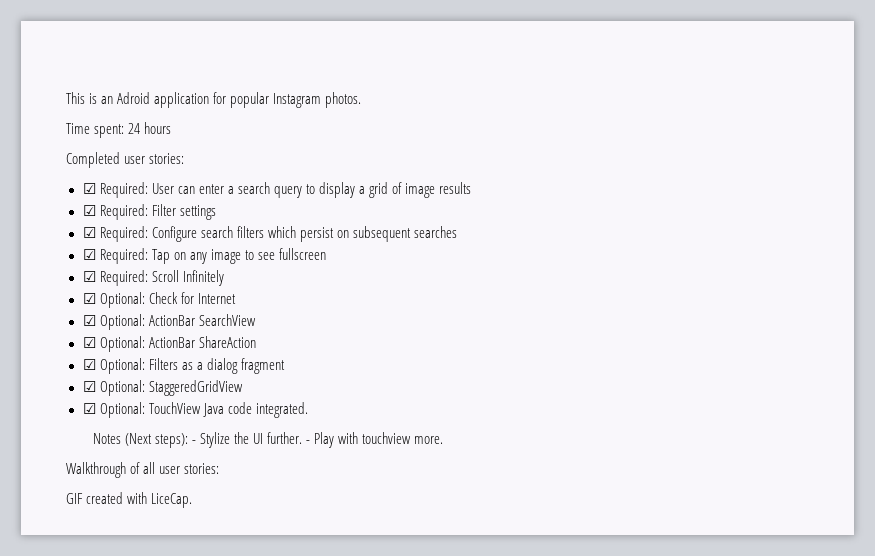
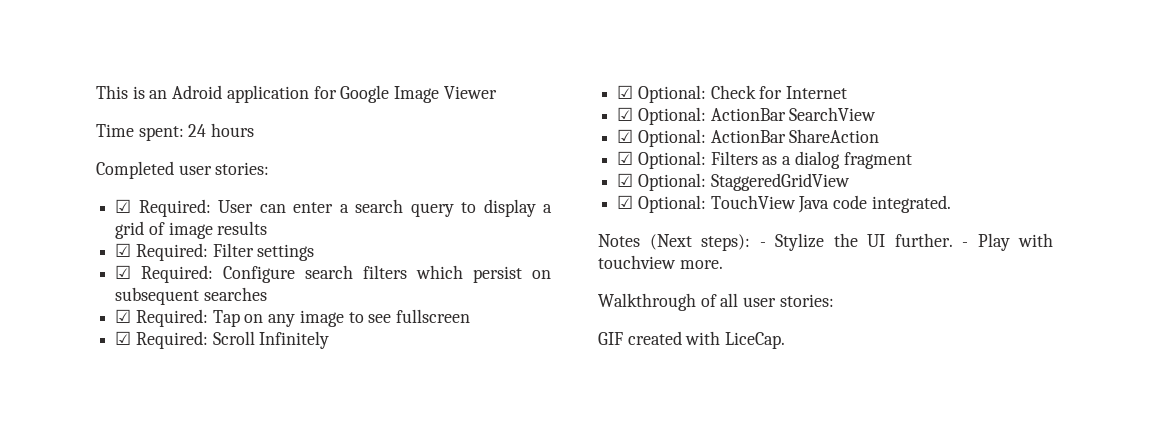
- This is an Adroid application for popular Instagram photos.
+ This is an Adroid application for Google Image Viewer

